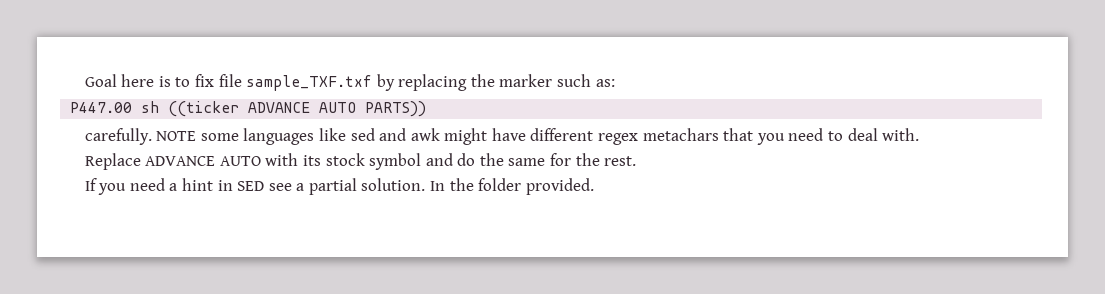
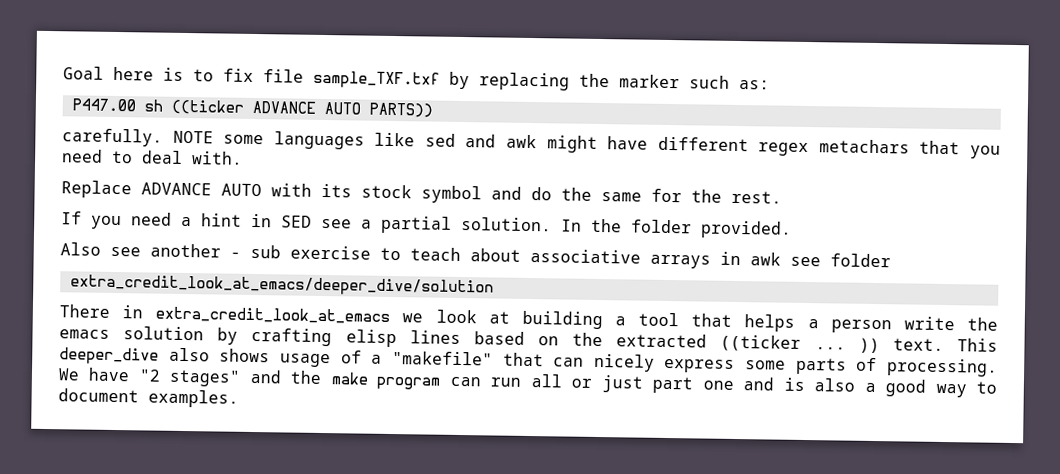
+ Also see another - sub exercise to teach about associative arrays in awk see folder
+ extra_credit_look_at_emacs/deeper_dive/solution
+ There in extra_credit_look_at_emacs we look at building a tool that helps a person write the emacs solution by crafting elisp lines based on the extracted ((ticker ... )) text. This deeper_dive also shows usage of a "makefile" that can nicely express some parts of processing. We have "2 stages" and the make program can run all or just part one and is also a good way to document examples.

